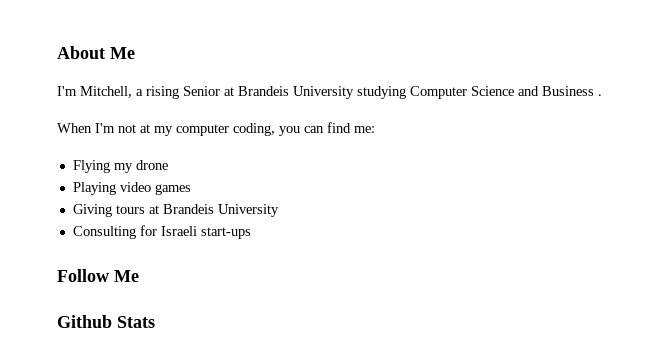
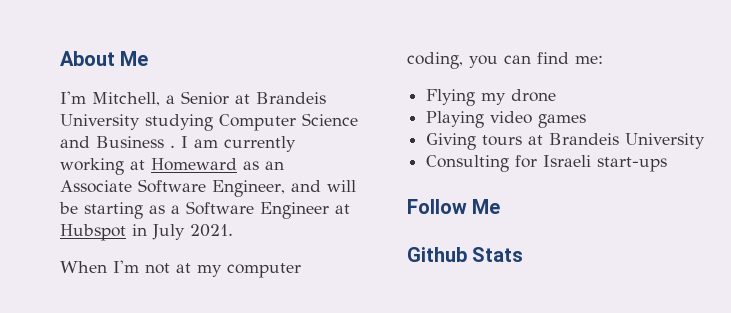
- I'm Mitchell, a rising Senior at Brandeis University studying Computer Science and Business .
+ I'm Mitchell, a Senior at Brandeis University studying Computer Science and Business . I am currently working at Homeward as an Associate Software Engineer, and will be starting as a Software Engineer at Hubspot in July 2021.

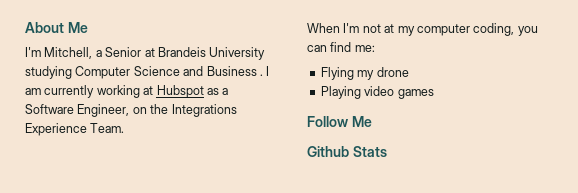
- I am currently working at Homeward as an Associate Software Engineer, and will be starting as a Software Engineer at Hubspot in July 2021.
+ I am currently working at Hubspot as a Software Engineer, on the Integrations Experience Team.
- Giving tours at Brandeis University
- Consulting for Israeli start-ups

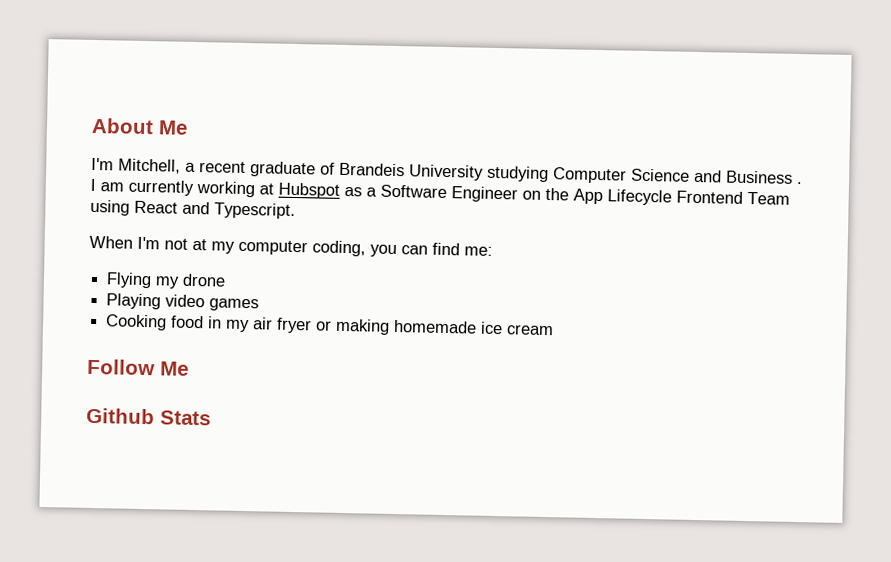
- I'm Mitchell, a Senior at Brandeis University studying Computer Science and Business .
+ I'm Mitchell, a recent graduate of Brandeis University studying Computer Science and Business .
- I am currently working at Hubspot as a Software Engineer, on the Integrations Experience Team.
+ I am currently working at Hubspot as a Software Engineer on the App Lifecycle Frontend Team using React and Typescript.
+ Cooking food in my air fryer or making homemade ice cream

